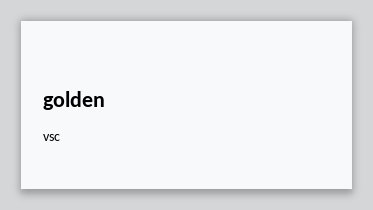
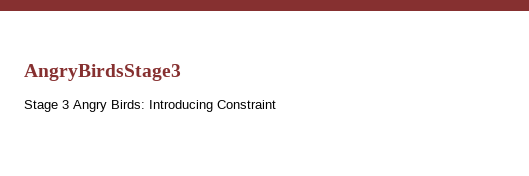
- golden
- vsc
+ AngryBirdsStage3
+ Stage 3 Angry Birds: Introducing Constraint

